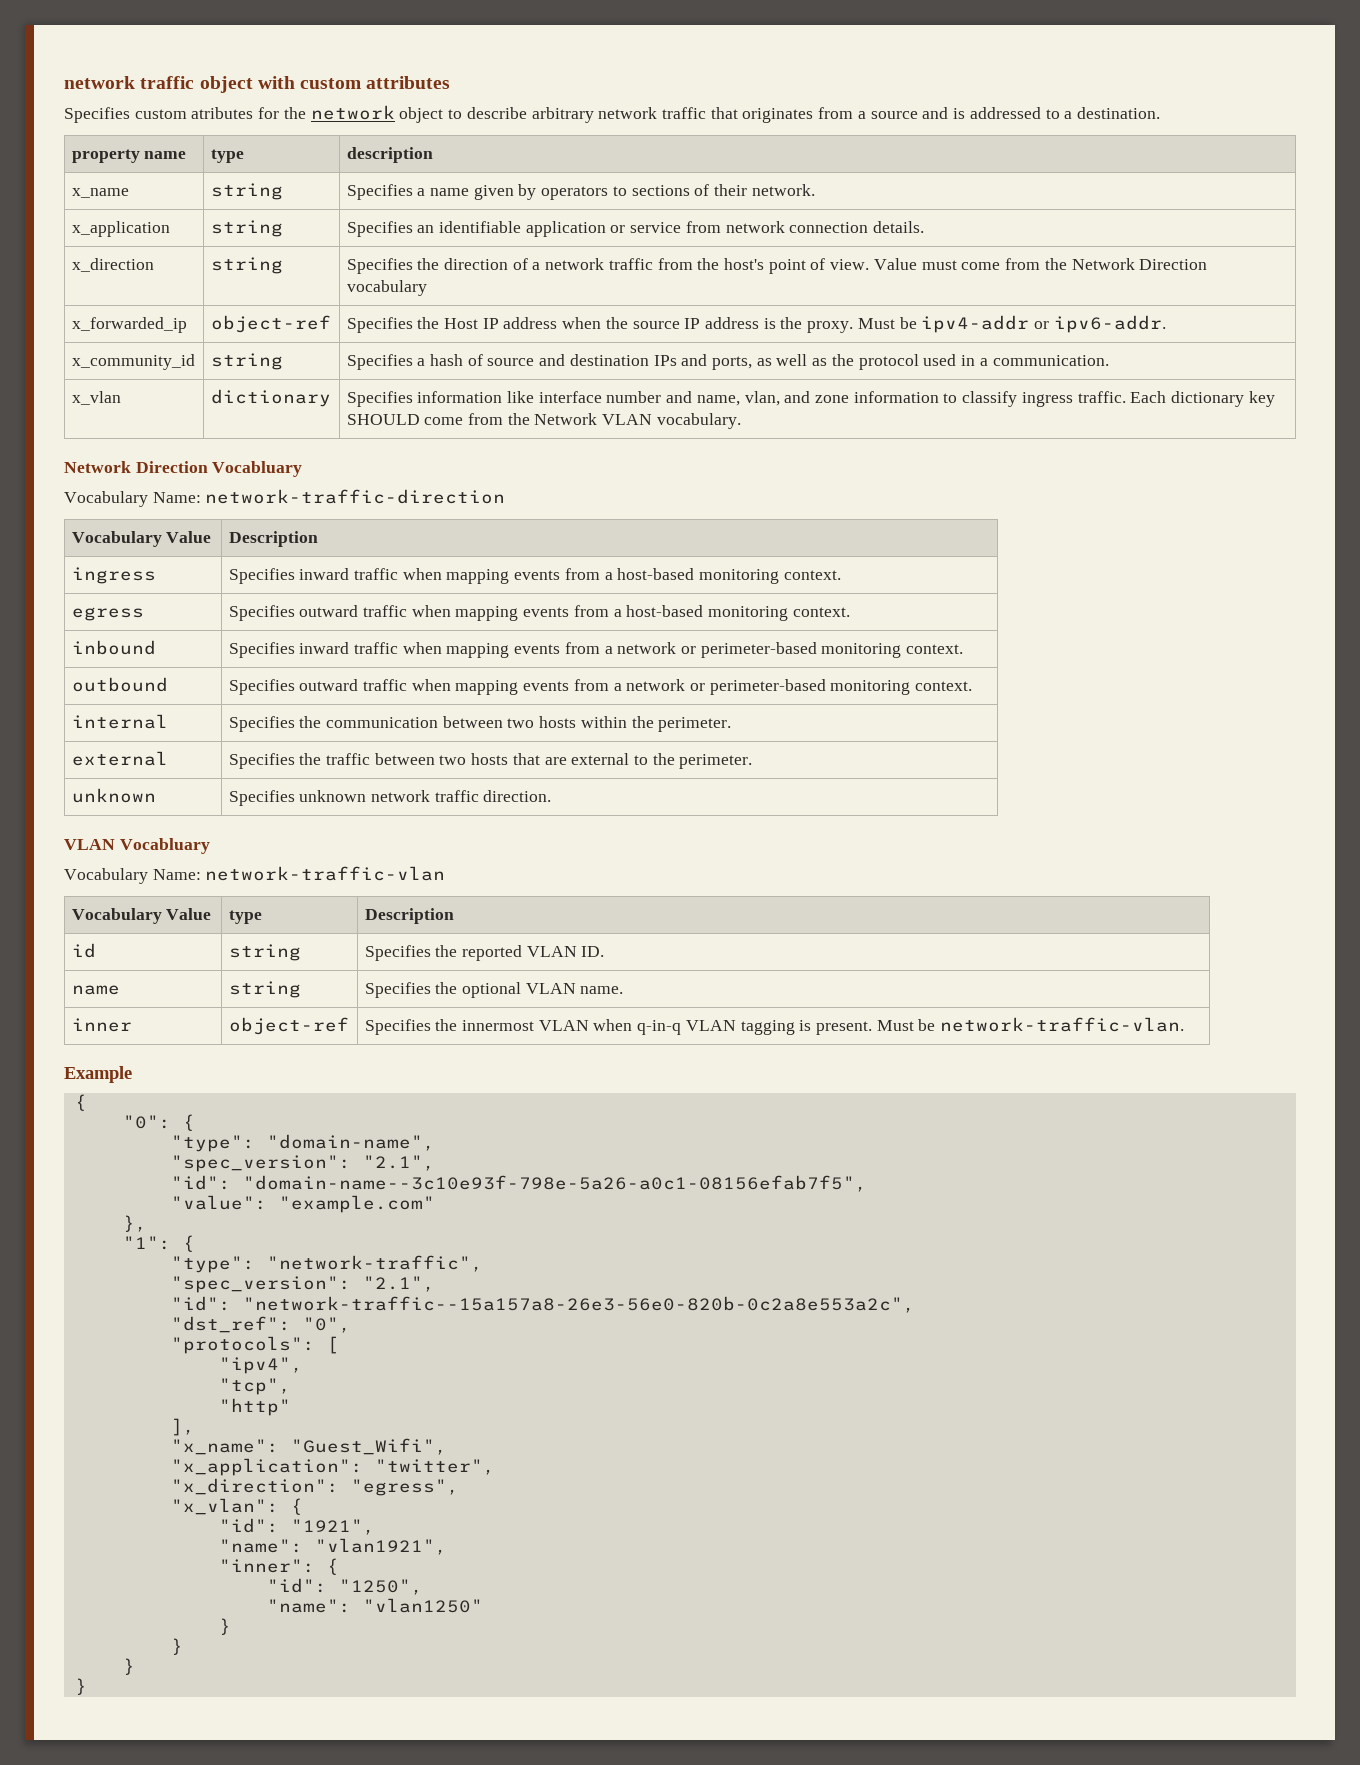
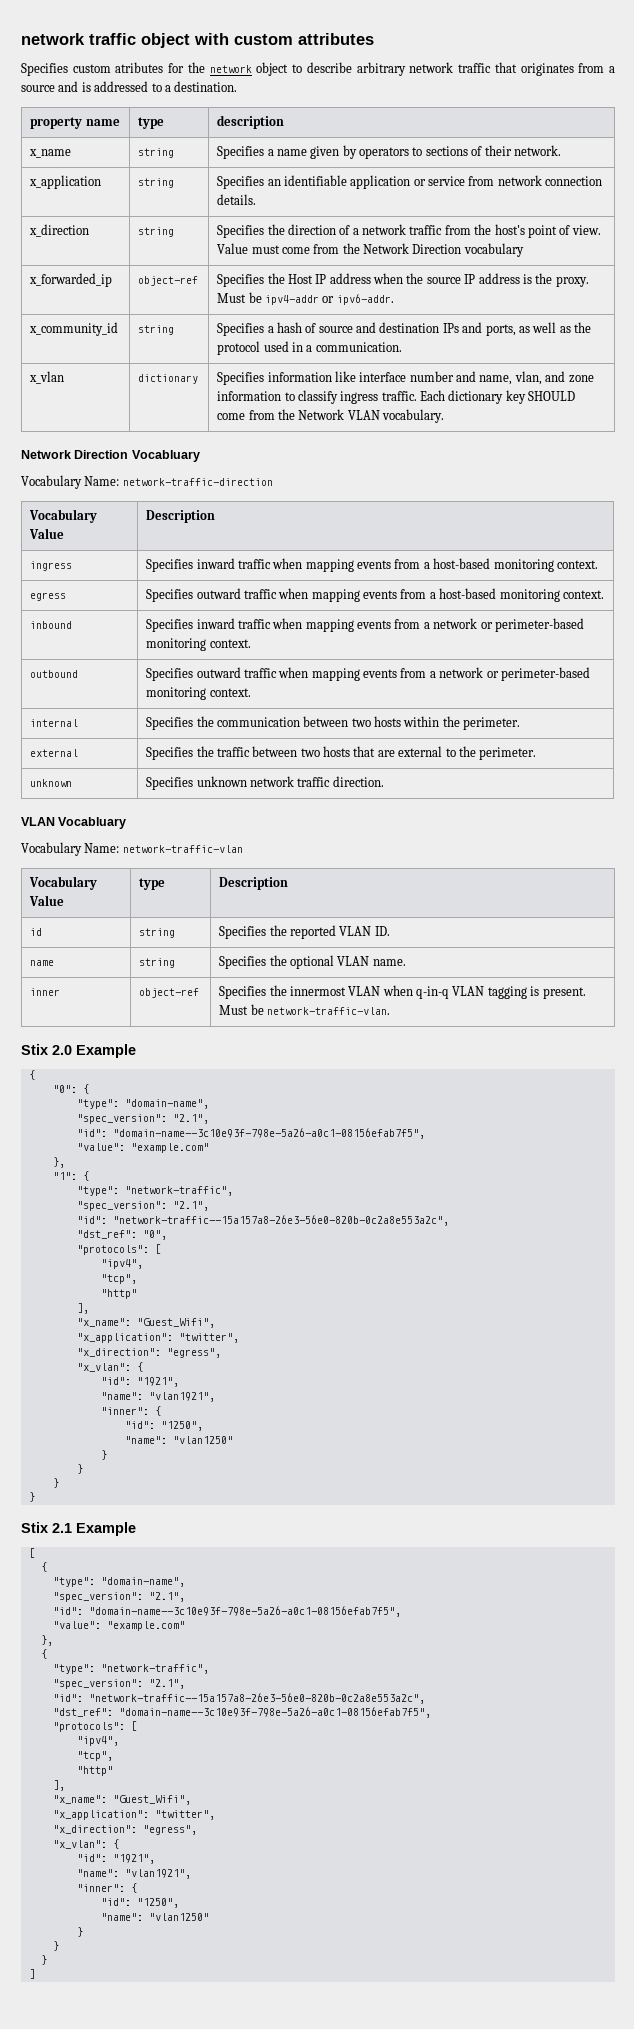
- Example
+ Stix 2.0 Example
+ Stix 2.1 Example
+ [
+ {
+ "type": "domain-name",
+ "spec_version": "2.1",
+ "id": "domain-name--3c10e93f-798e-5a26-a0c1-08156efab7f5",
+ "value": "example.com"
+ },
+ {
+ "type": "network-traffic",
+ "spec_version": "2.1",
+ "id": "network-traffic--15a157a8-26e3-56e0-820b-0c2a8e553a2c",
+ "dst_ref": "domain-name--3c10e93f-798e-5a26-a0c1-08156efab7f5",
+ "protocols": [
+ "ipv4",
+ "tcp",
+ "http"
+ ],
+ "x_name": "Guest_Wifi",
+ "x_application": "twitter",
+ "x_direction": "egress",
+ "x_vlan": {
+ "id": "1921",
+ "name": "vlan1921",
+ "inner": {
+ "id": "1250",
+ "name": "vlan1250"
+ }
+ }
+ }
+ ]

